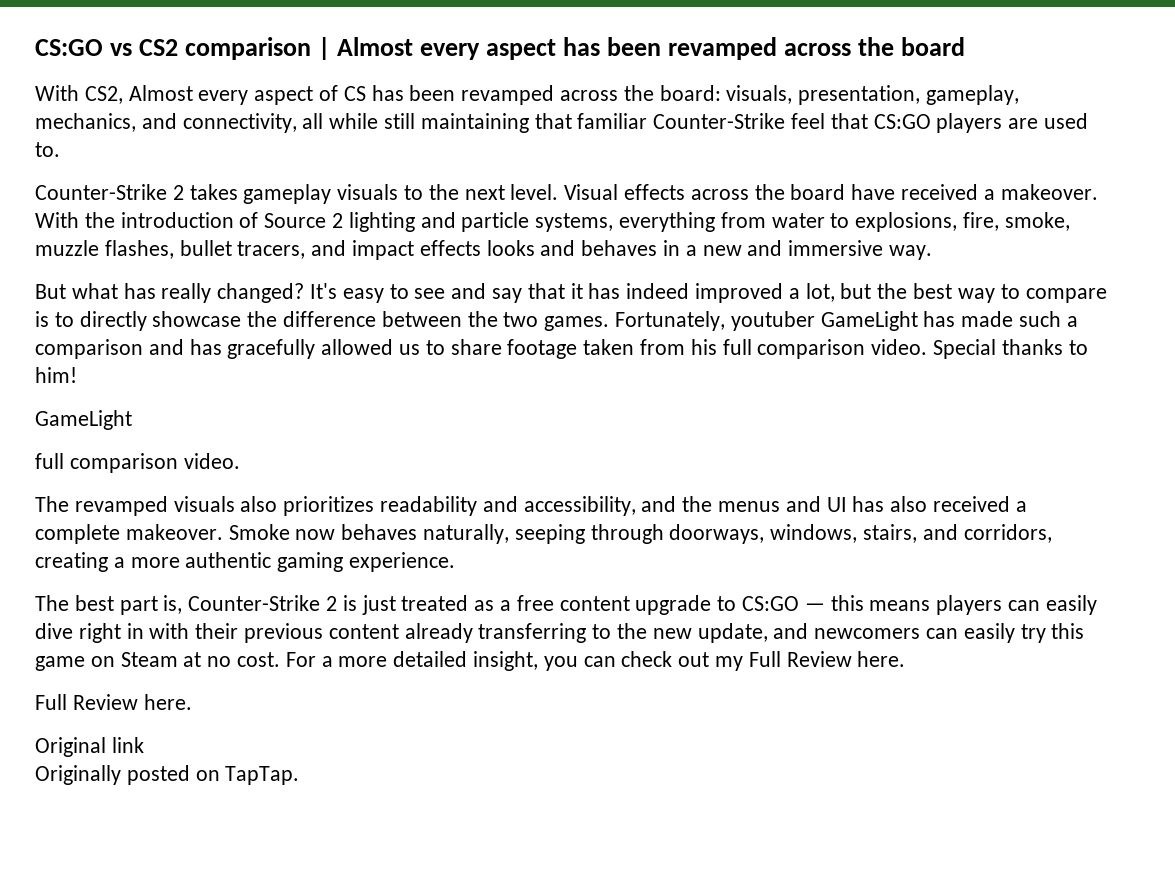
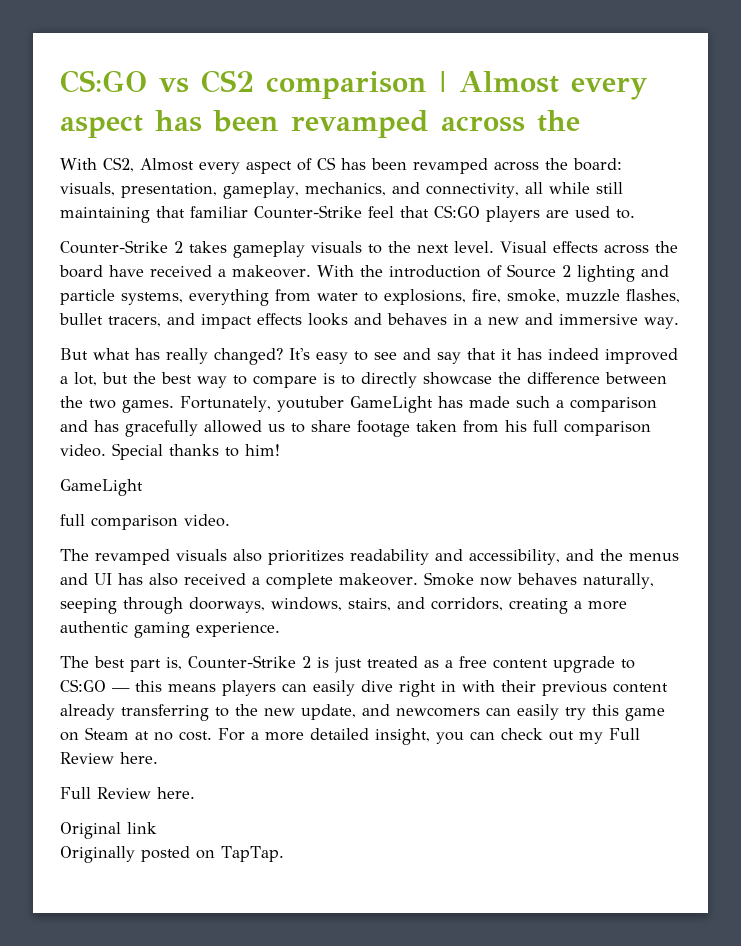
- CS:GO vs CS2 comparison | Almost every aspect has been revamped across the board
+ CS:GO vs CS2 comparison | Almost every aspect has been revamped across the

